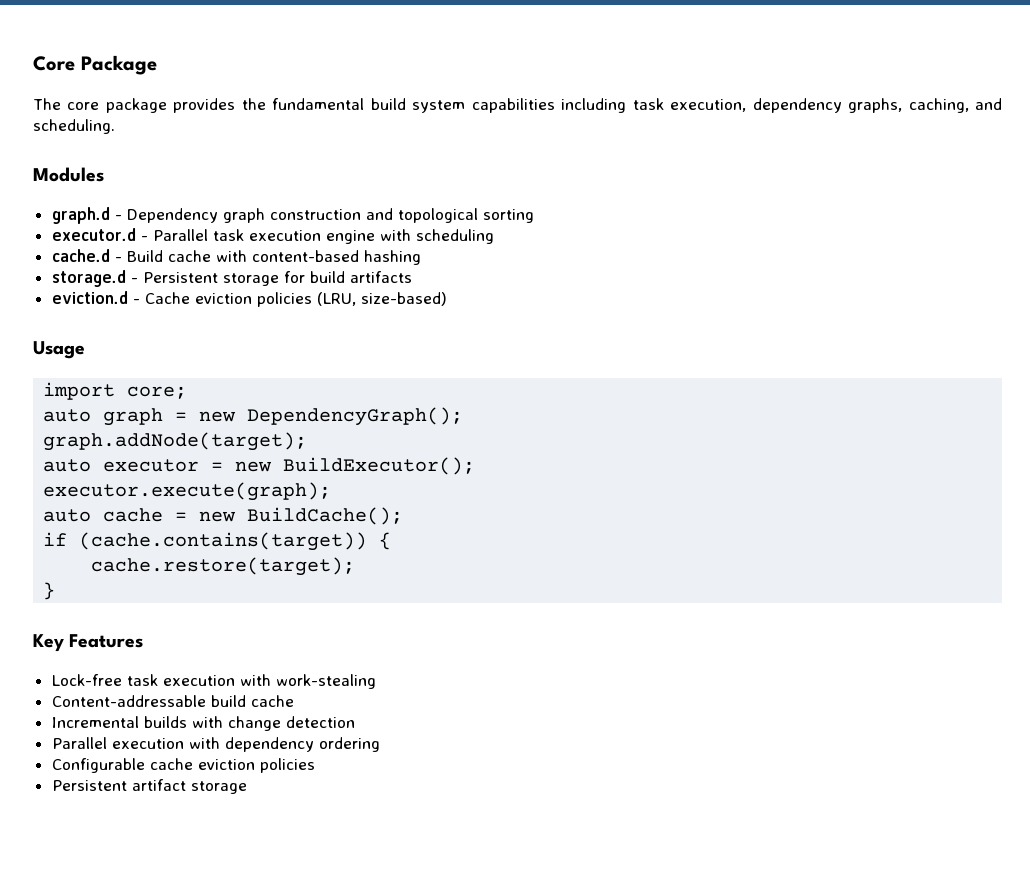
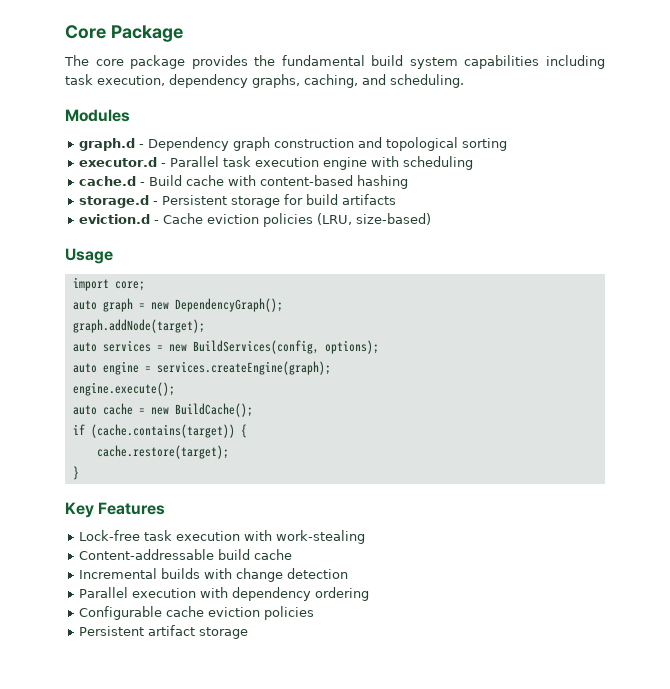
- auto executor = new BuildExecutor();
- executor.execute(graph);
+ auto services = new BuildServices(config, options);
+ auto engine = services.createEngine(graph);
+ engine.execute();

